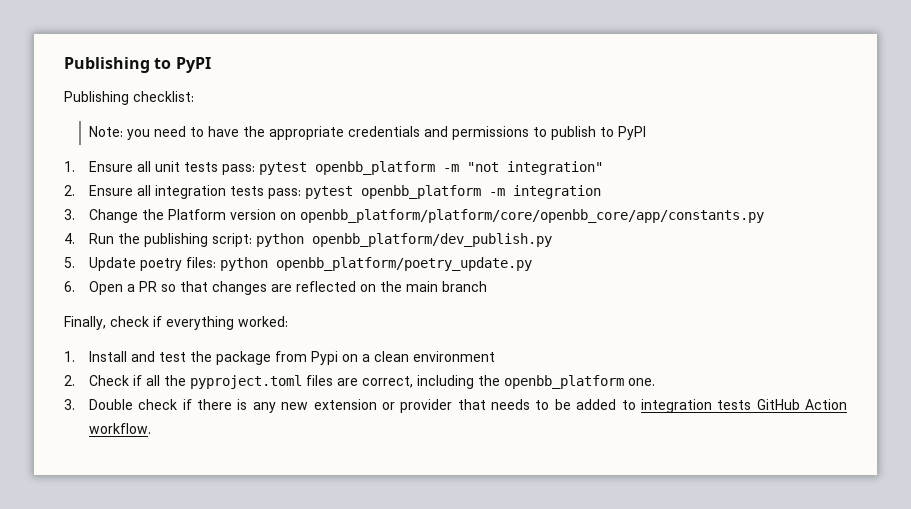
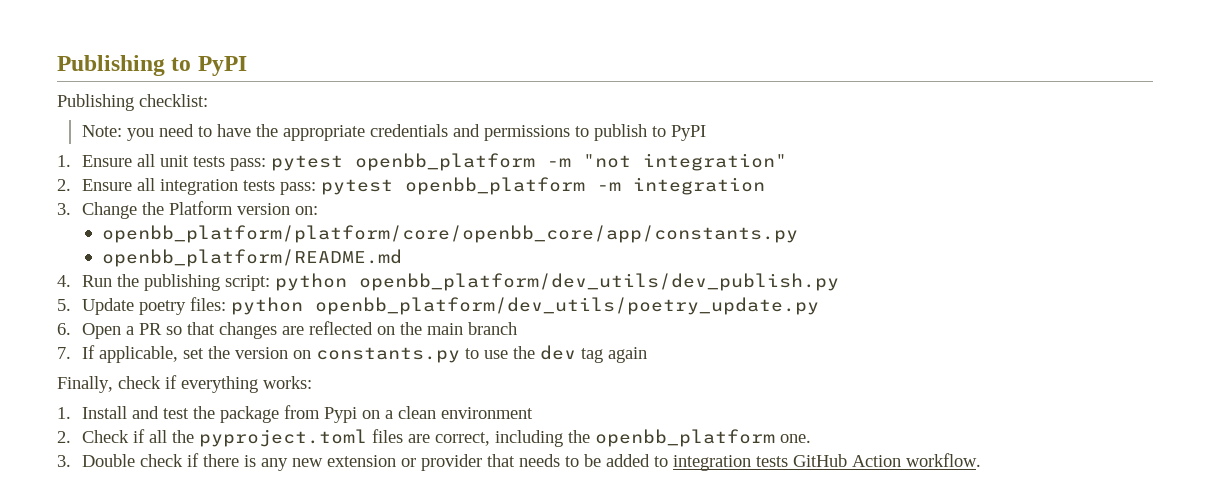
- 3. Change the Platform version on openbb_platform/platform/core/openbb_core/app/constants.py
+ 3. Change the Platform version on:
+ openbb_platform/platform/core/openbb_core/app/constants.py
+ openbb_platform/README.md
- 4. Run the publishing script: python openbb_platform/dev_publish.py
+ 4. Run the publishing script: python openbb_platform/dev_utils/dev_publish.py
- 5. Update poetry files: python openbb_platform/poetry_update.py
+ 5. Update poetry files: python openbb_platform/dev_utils/poetry_update.py
+ 7. If applicable, set the version on constants.py to use the dev tag again
- Finally, check if everything worked:
+ Finally, check if everything works:

